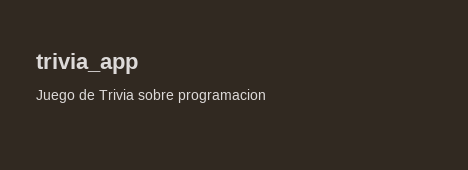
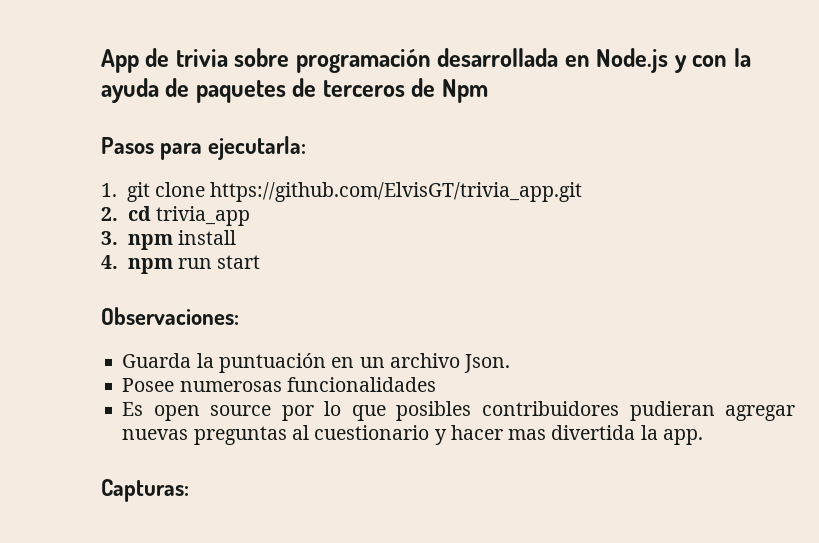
- trivia_app
- Juego de Trivia sobre programacion
+ App de trivia sobre programación desarrollada en Node.js y con la ayuda de paquetes de terceros de Npm
+ Pasos para ejecutarla:
+ 1. git clone https://github.com/ElvisGT/trivia_app.git
+ 2. cd trivia_app
+ 3. npm install
+ 4. npm run start
+ Observaciones:
+ Guarda la puntuación en un archivo Json.
+ Posee numerosas funcionalidades
+ Es open source por lo que posibles contribuidores pudieran agregar nuevas preguntas al cuestionario y hacer mas divertida la app.
+ Capturas:

